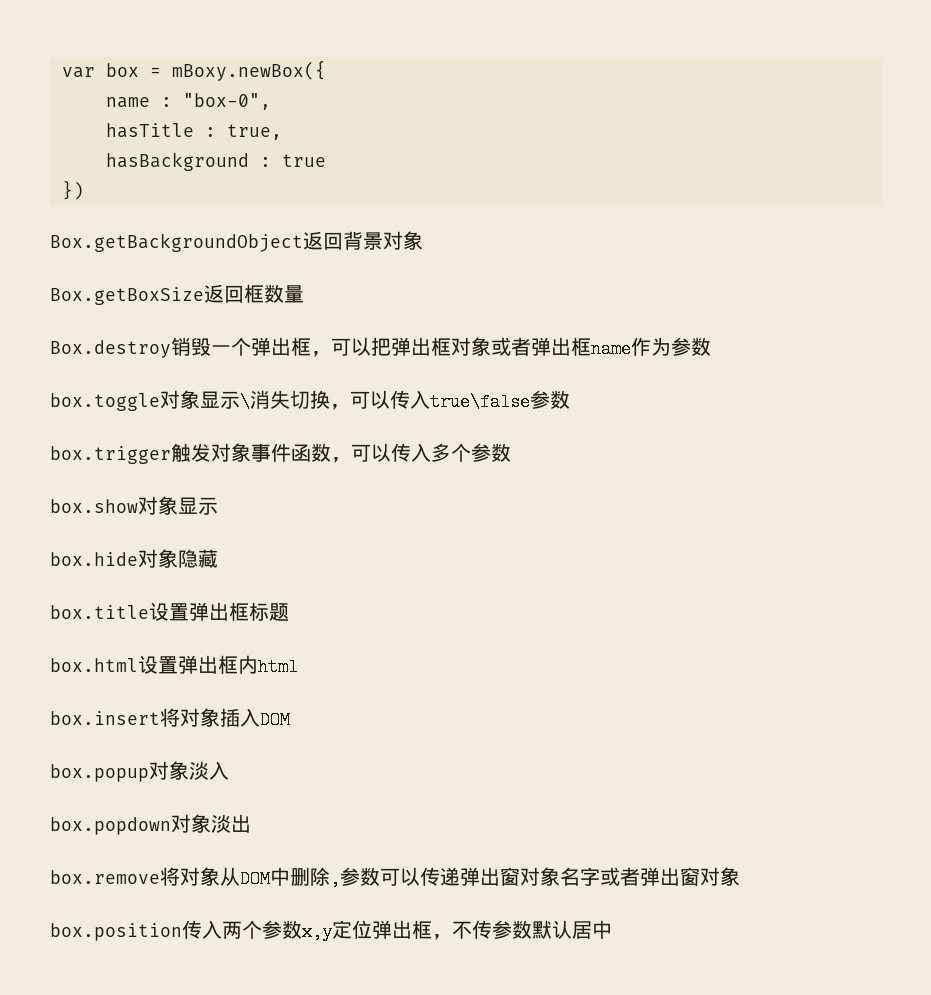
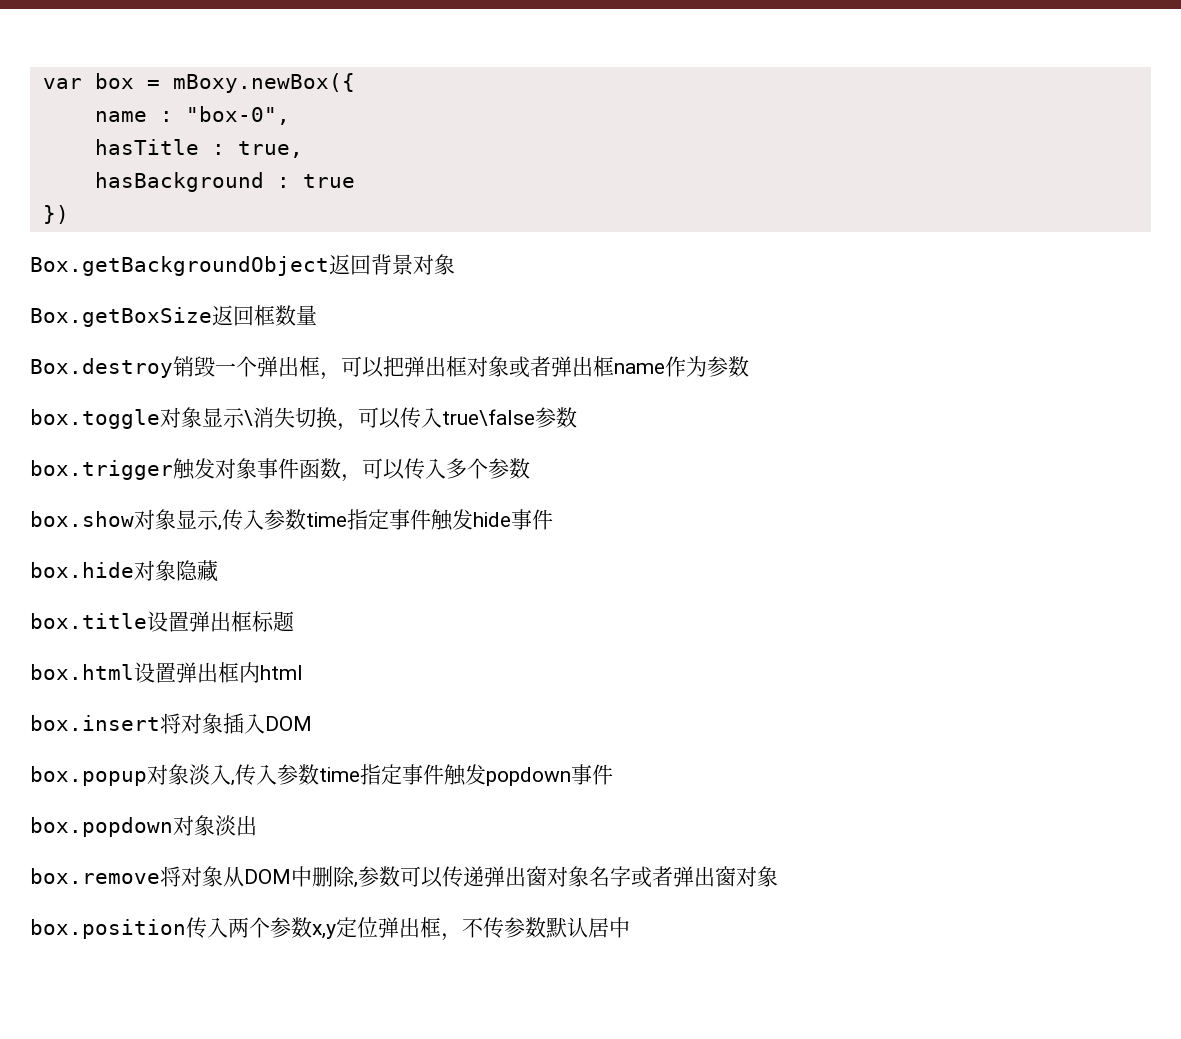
- box.show对象显示
+ box.show对象显示,传入参数time指定事件触发hide事件
- box.popup对象淡入
+ box.popup对象淡入,传入参数time指定事件触发popdown事件

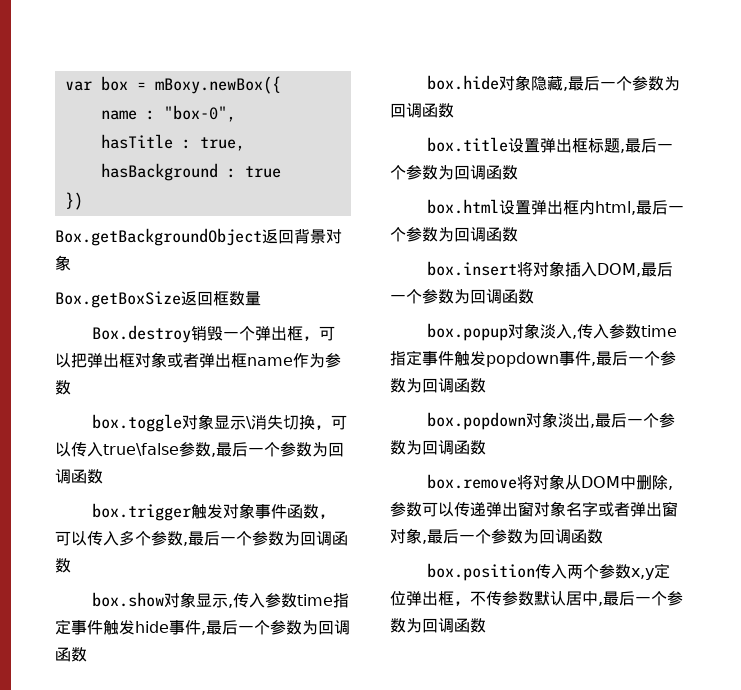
- box.toggle对象显示\消失切换，可以传入true\false参数
+ box.toggle对象显示\消失切换，可以传入true\false参数,最后一个参数为回调函数
- box.trigger触发对象事件函数，可以传入多个参数
+ box.trigger触发对象事件函数，可以传入多个参数,最后一个参数为回调函数
- box.show对象显示,传入参数time指定事件触发hide事件
- box.hide对象隐藏
+ box.show对象显示,传入参数time指定事件触发hide事件,最后一个参数为回调函数
+ box.hide对象隐藏,最后一个参数为回调函数
- box.title设置弹出框标题
- box.html设置弹出框内html
- box.insert将对象插入DOM
+ box.title设置弹出框标题,最后一个参数为回调函数
+ box.html设置弹出框内html,最后一个参数为回调函数
+ box.insert将对象插入DOM,最后一个参数为回调函数
- box.popup对象淡入,传入参数time指定事件触发popdown事件
- box.popdown对象淡出
+ box.popup对象淡入,传入参数time指定事件触发popdown事件,最后一个参数为回调函数
+ box.popdown对象淡出,最后一个参数为回调函数
- box.remove将对象从DOM中删除,参数可以传递弹出窗对象名字或者弹出窗对象
+ box.remove将对象从DOM中删除,参数可以传递弹出窗对象名字或者弹出窗对象,最后一个参数为回调函数
- box.position传入两个参数x,y定位弹出框，不传参数默认居中
+ box.position传入两个参数x,y定位弹出框，不传参数默认居中,最后一个参数为回调函数

